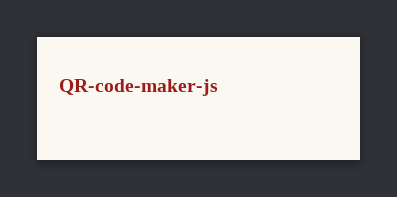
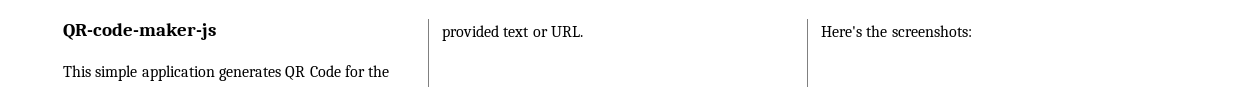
+ This simple application generates QR Code for the provided text or URL.
+ Here's the screenshots:

